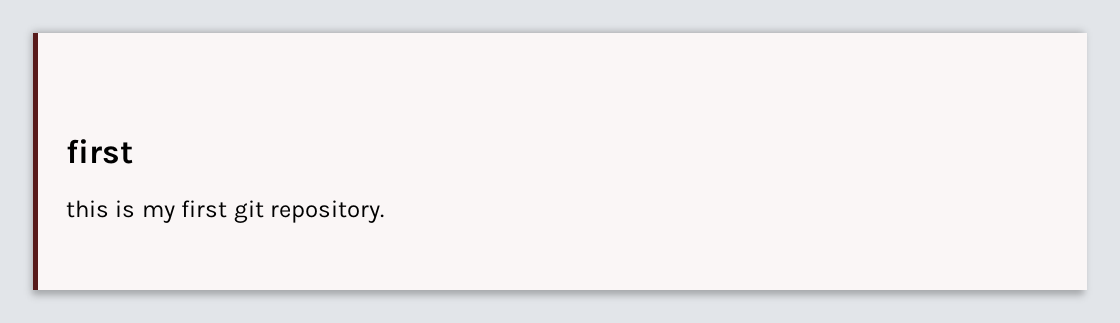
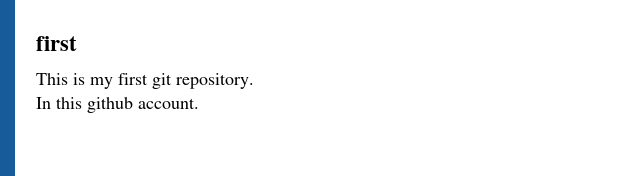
- this is my first git repository.
+ This is my first git repository.
+ In this github account.

